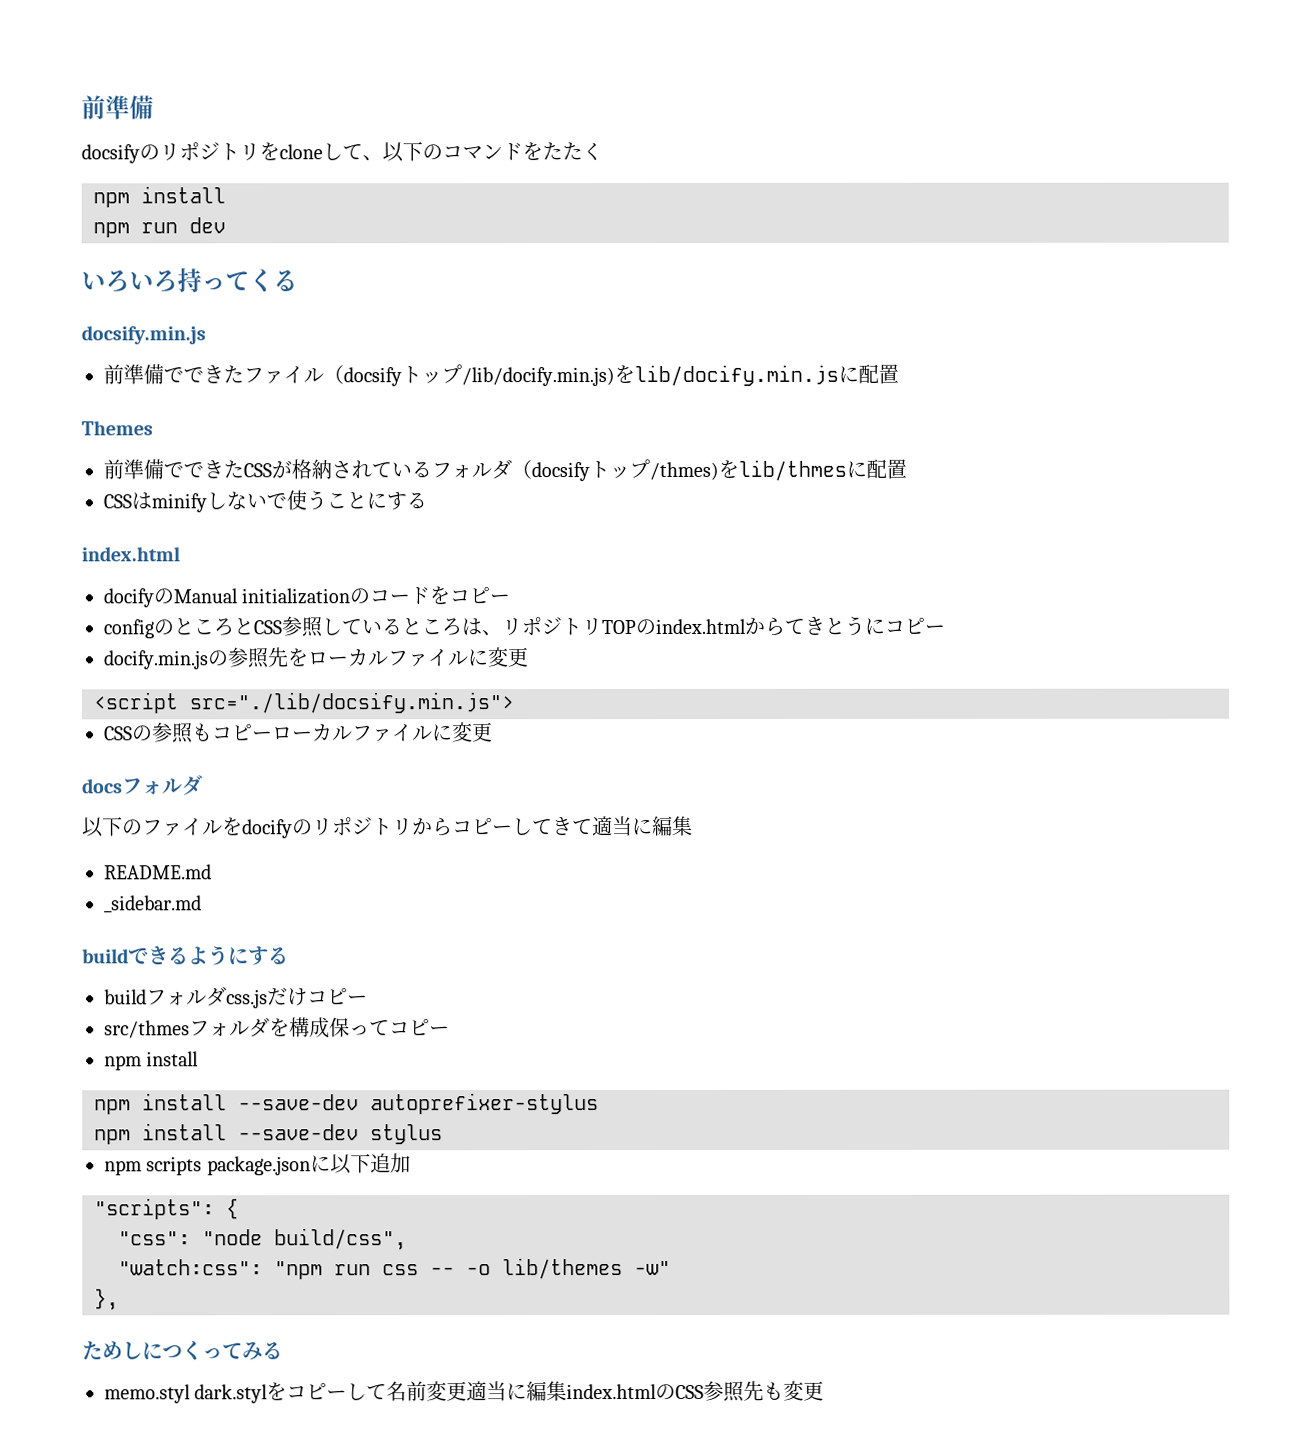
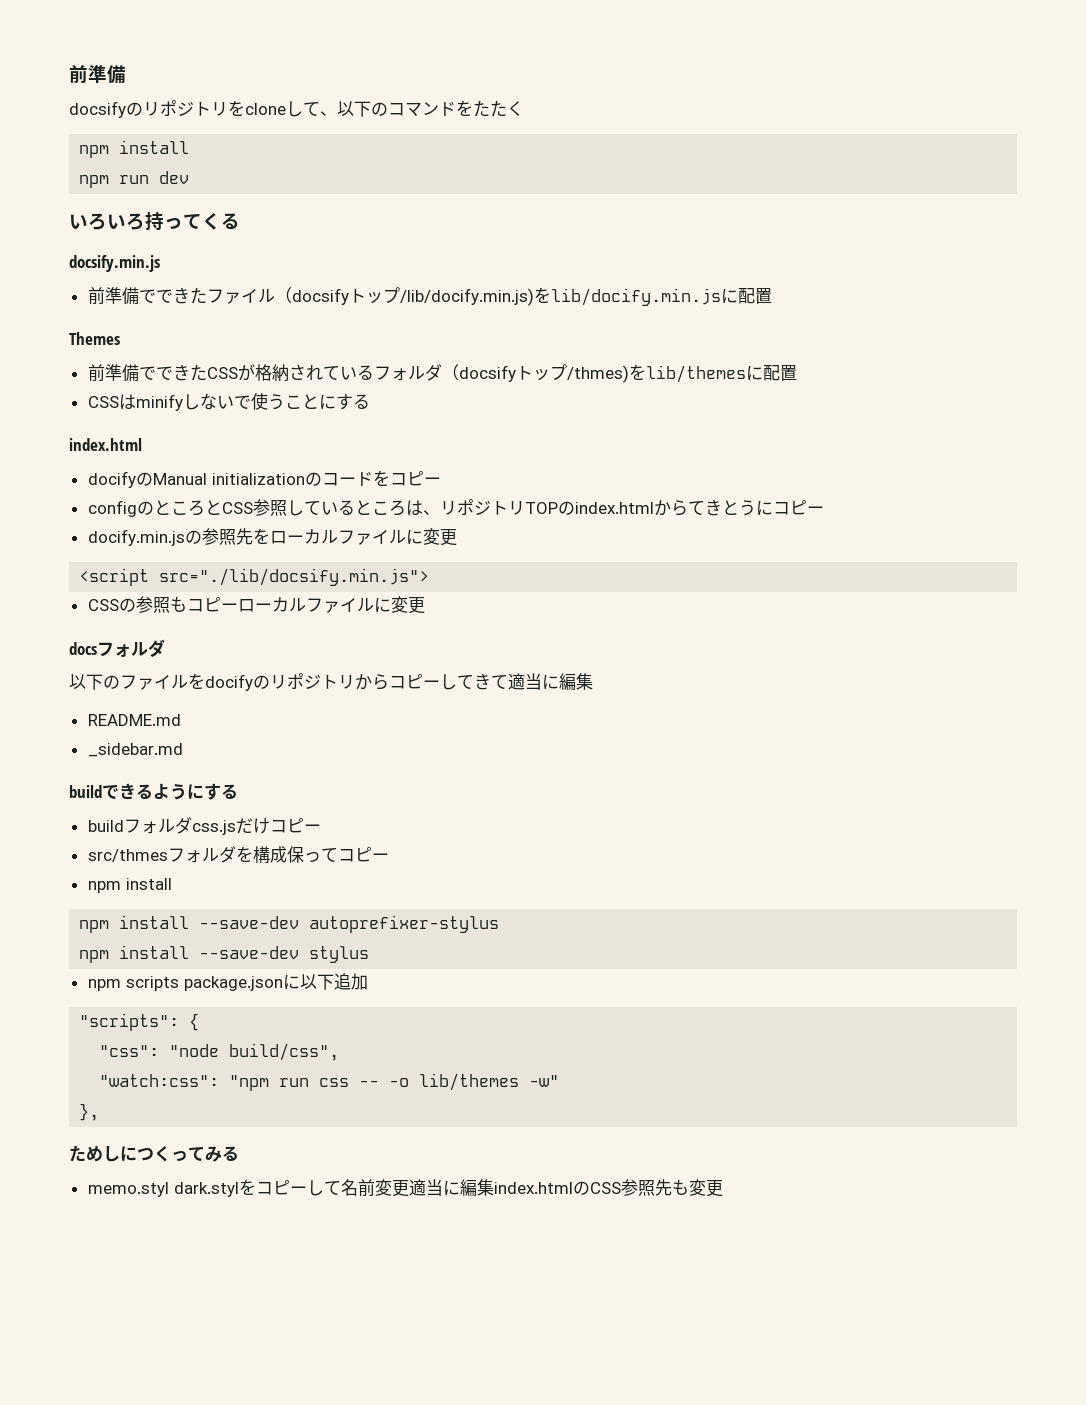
- 前準備でできたCSSが格納されているフォルダ（docsifyトップ/thmes)をlib/thmesに配置
+ 前準備でできたCSSが格納されているフォルダ（docsifyトップ/thmes)をlib/themesに配置

